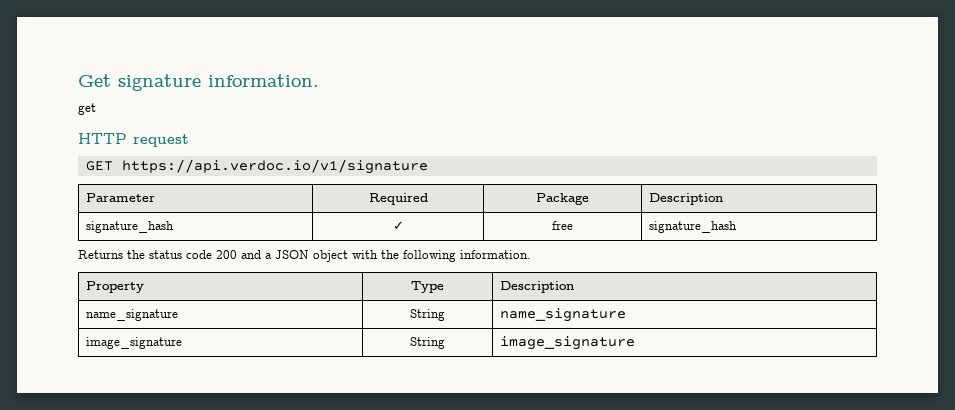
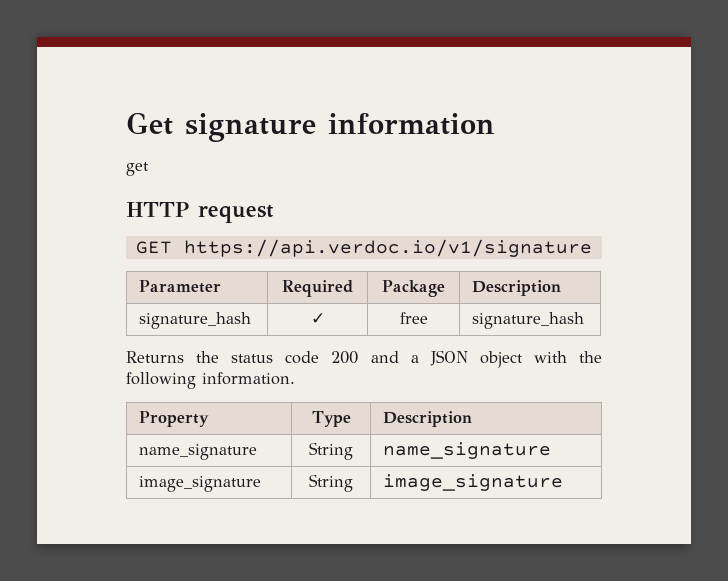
- Get signature information.
+ Get signature information

